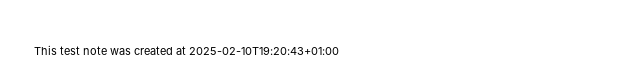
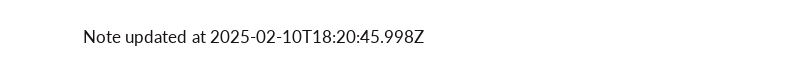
- This test note was created at 2025-02-10T19:20:43+01:00
+ Note updated at 2025-02-10T18:20:45.998Z

